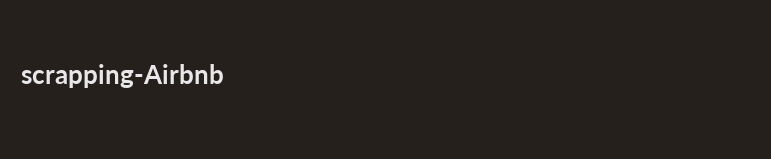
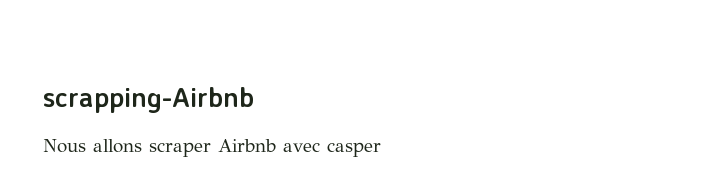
+ Nous allons scraper Airbnb avec casper

